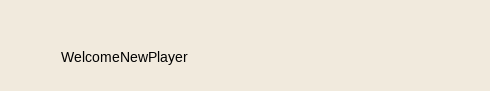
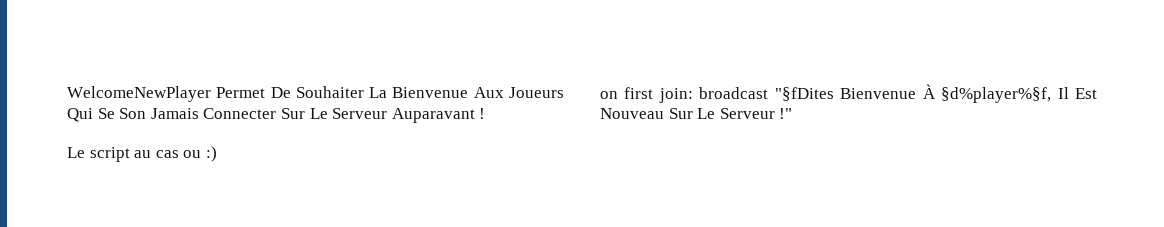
- WelcomeNewPlayer
+ WelcomeNewPlayer Permet De Souhaiter La Bienvenue Aux Joueurs Qui Se Son Jamais Connecter Sur Le Serveur Auparavant !
+ Le script au cas ou :)
+ on first join: broadcast "§fDites Bienvenue À §d%player%§f, Il Est Nouveau Sur Le Serveur !"

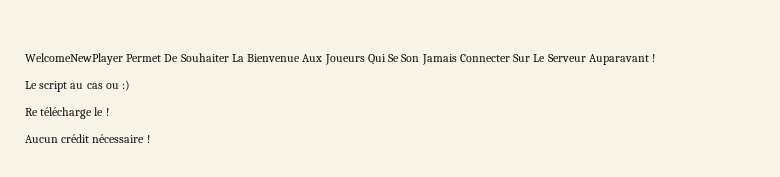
- on first join: broadcast "§fDites Bienvenue À §d%player%§f, Il Est Nouveau Sur Le Serveur !"
+ Re télécharge le !
+ Aucun crédit nécessaire !

